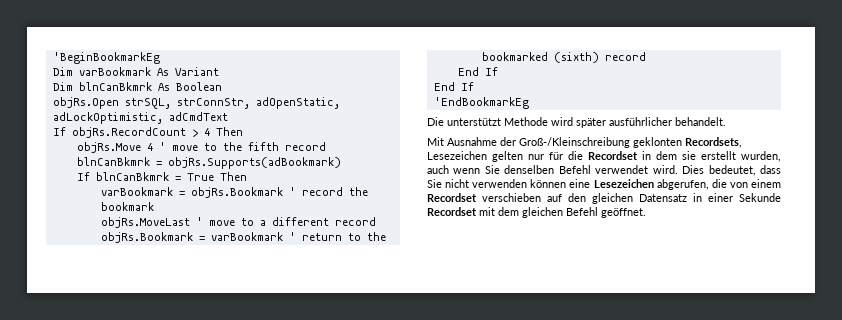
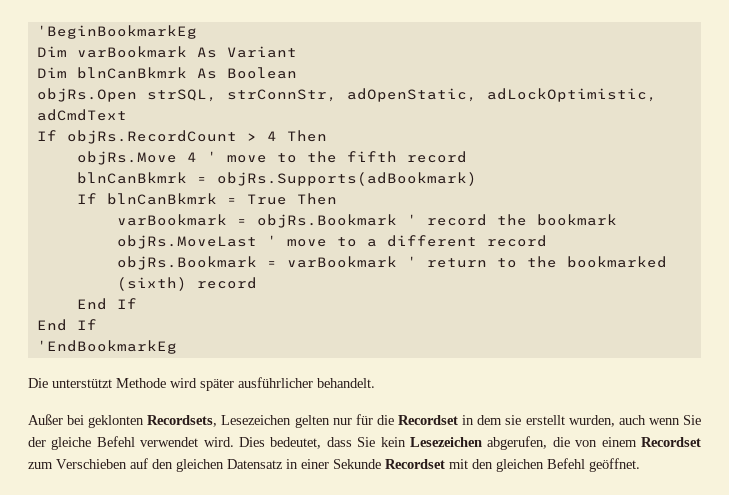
- Mit Ausnahme der Groß-/Kleinschreibung geklonten Recordsets, Lesezeichen gelten nur für die Recordset in dem sie erstellt wurden, auch wenn Sie denselben Befehl verwendet wird.
+ Außer bei geklonten Recordsets, Lesezeichen gelten nur für die Recordset in dem sie erstellt wurden, auch wenn Sie der gleiche Befehl verwendet wird.
- Dies bedeutet, dass Sie nicht verwenden können eine Lesezeichen abgerufen, die von einem Recordset verschieben auf den gleichen Datensatz in einer Sekunde Recordset mit dem gleichen Befehl geöffnet.
+ Dies bedeutet, dass Sie kein Lesezeichen abgerufen, die von einem Recordset zum Verschieben auf den gleichen Datensatz in einer Sekunde Recordset mit den gleichen Befehl geöffnet.

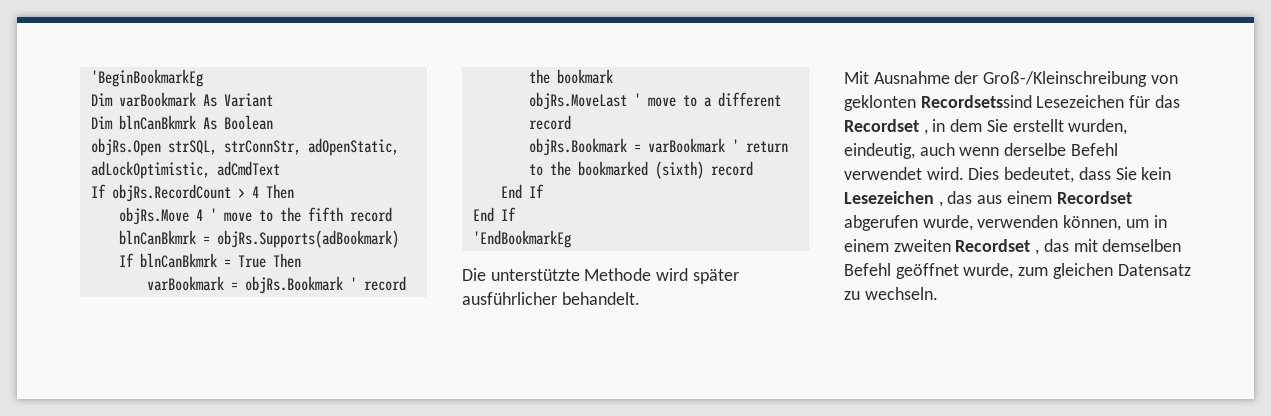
- Die unterstützt Methode wird später ausführlicher behandelt.
+ Die unterstützte Methode wird später ausführlicher behandelt.
- Außer bei geklonten Recordsets, Lesezeichen gelten nur für die Recordset in dem sie erstellt wurden, auch wenn Sie der gleiche Befehl verwendet wird.
+ Mit Ausnahme der Groß-/Kleinschreibung von geklonten Recordsetssind Lesezeichen für das Recordset , in dem Sie erstellt wurden, eindeutig, auch wenn derselbe Befehl verwendet wird.
- Dies bedeutet, dass Sie kein Lesezeichen abgerufen, die von einem Recordset zum Verschieben auf den gleichen Datensatz in einer Sekunde Recordset mit den gleichen Befehl geöffnet.
+ Dies bedeutet, dass Sie kein Lesezeichen , das aus einem Recordset abgerufen wurde, verwenden können, um in einem zweiten Recordset , das mit demselben Befehl geöffnet wurde, zum gleichen Datensatz zu wechseln.

